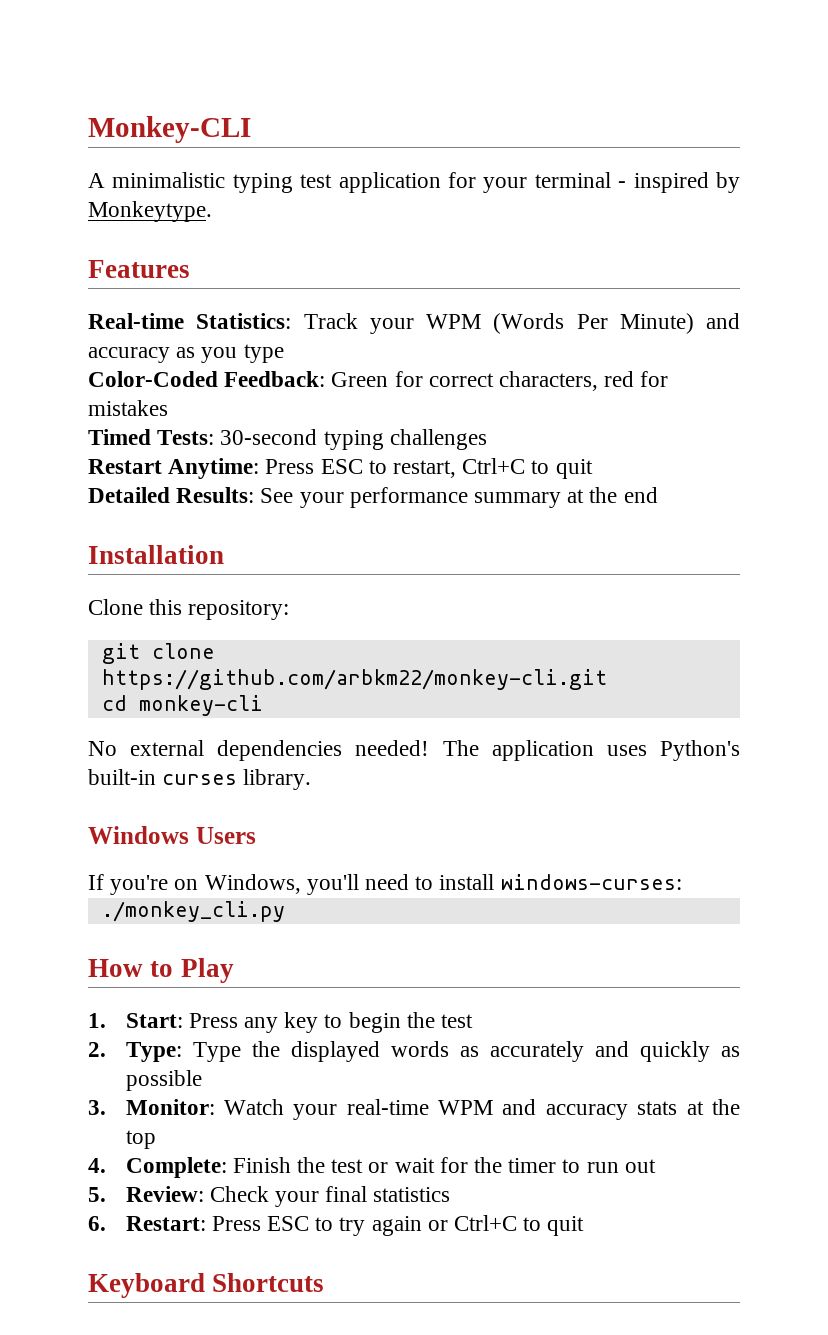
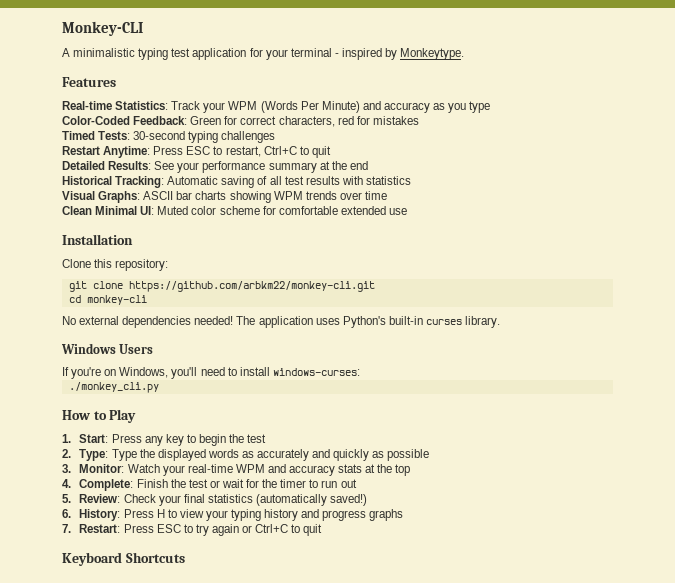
+ Historical Tracking: Automatic saving of all test results with statistics
+ Visual Graphs: ASCII bar charts showing WPM trends over time
+ Clean Minimal UI: Muted color scheme for comfortable extended use
- 5. Review: Check your final statistics
- 6. Restart: Press ESC to try again or Ctrl+C to quit
+ 5. Review: Check your final statistics (automatically saved!)
+ 6. History: Press H to view your typing history and progress graphs
+ 7. Restart: Press ESC to try again or Ctrl+C to quit

